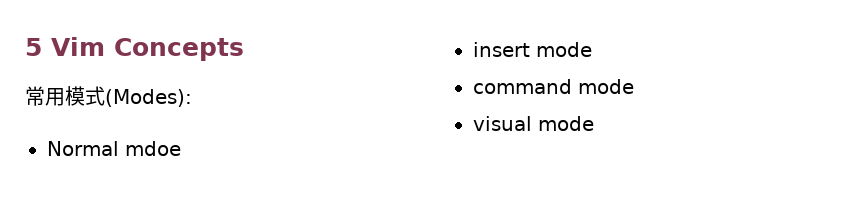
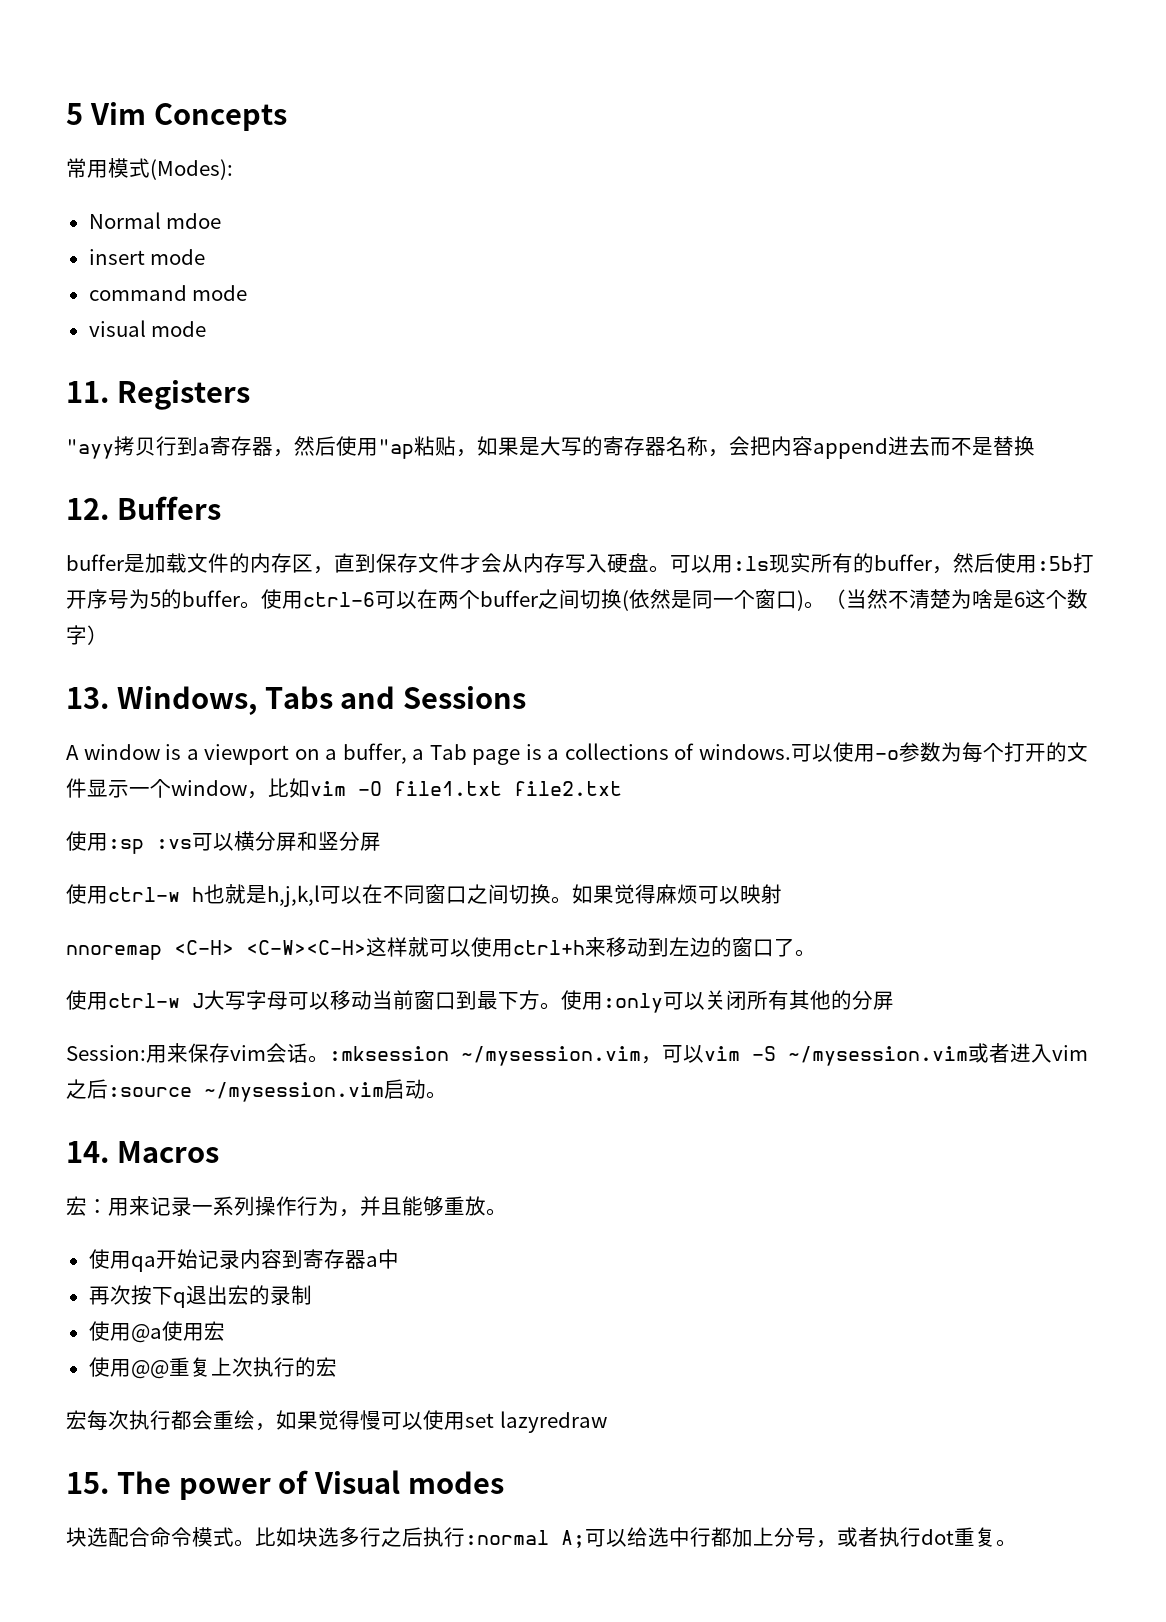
+ 11. Registers
+ "ayy拷贝行到a寄存器，然后使用"ap粘贴，如果是大写的寄存器名称，会把内容append进去而不是替换
+ 12. Buffers
+ buffer是加载文件的内存区，直到保存文件才会从内存写入硬盘。可以用:ls现实所有的buffer，然后使用:5b打开序号为5的buffer。使用ctrl-6可以在两个buffer之间切换(依然是同一个窗口)。（当然不清楚为啥是6这个数字）
+ 13. Windows, Tabs and Sessions
+ A window is a viewport on a buffer, a Tab page is a collections of windows.可以使用-o参数为每个打开的文件显示一个window，比如vim -O file1.txt file2.txt
+ 使用:sp :vs可以横分屏和竖分屏
+ 使用ctrl-w h也就是h,j,k,l可以在不同窗口之间切换。如果觉得麻烦可以映射
+ nnoremap <C-H> <C-W><C-H>这样就可以使用ctrl+h来移动到左边的窗口了。
+ 使用ctrl-w J大写字母可以移动当前窗口到最下方。使用:only可以关闭所有其他的分屏
+ Session:用来保存vim会话。:mksession ~/mysession.vim，可以vim -S ~/mysession.vim或者进入vim之后:source ~/mysession.vim启动。
+ 14. Macros
+ 宏：用来记录一系列操作行为，并且能够重放。
+ 使用qa开始记录内容到寄存器a中
+ 再次按下q退出宏的录制
+ 使用@a使用宏
+ 使用@@重复上次执行的宏
+ 宏每次执行都会重绘，如果觉得慢可以使用set lazyredraw
+ 15. The power of Visual modes
+ 块选配合命令模式。比如块选多行之后执行:normal A;可以给选中行都加上分号，或者执行dot重复。

